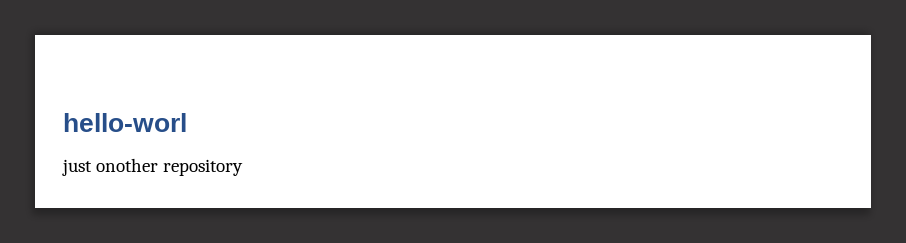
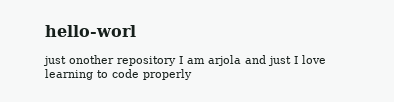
- just onother repository
+ just onother repository I am arjola and just I love learning to code properly

